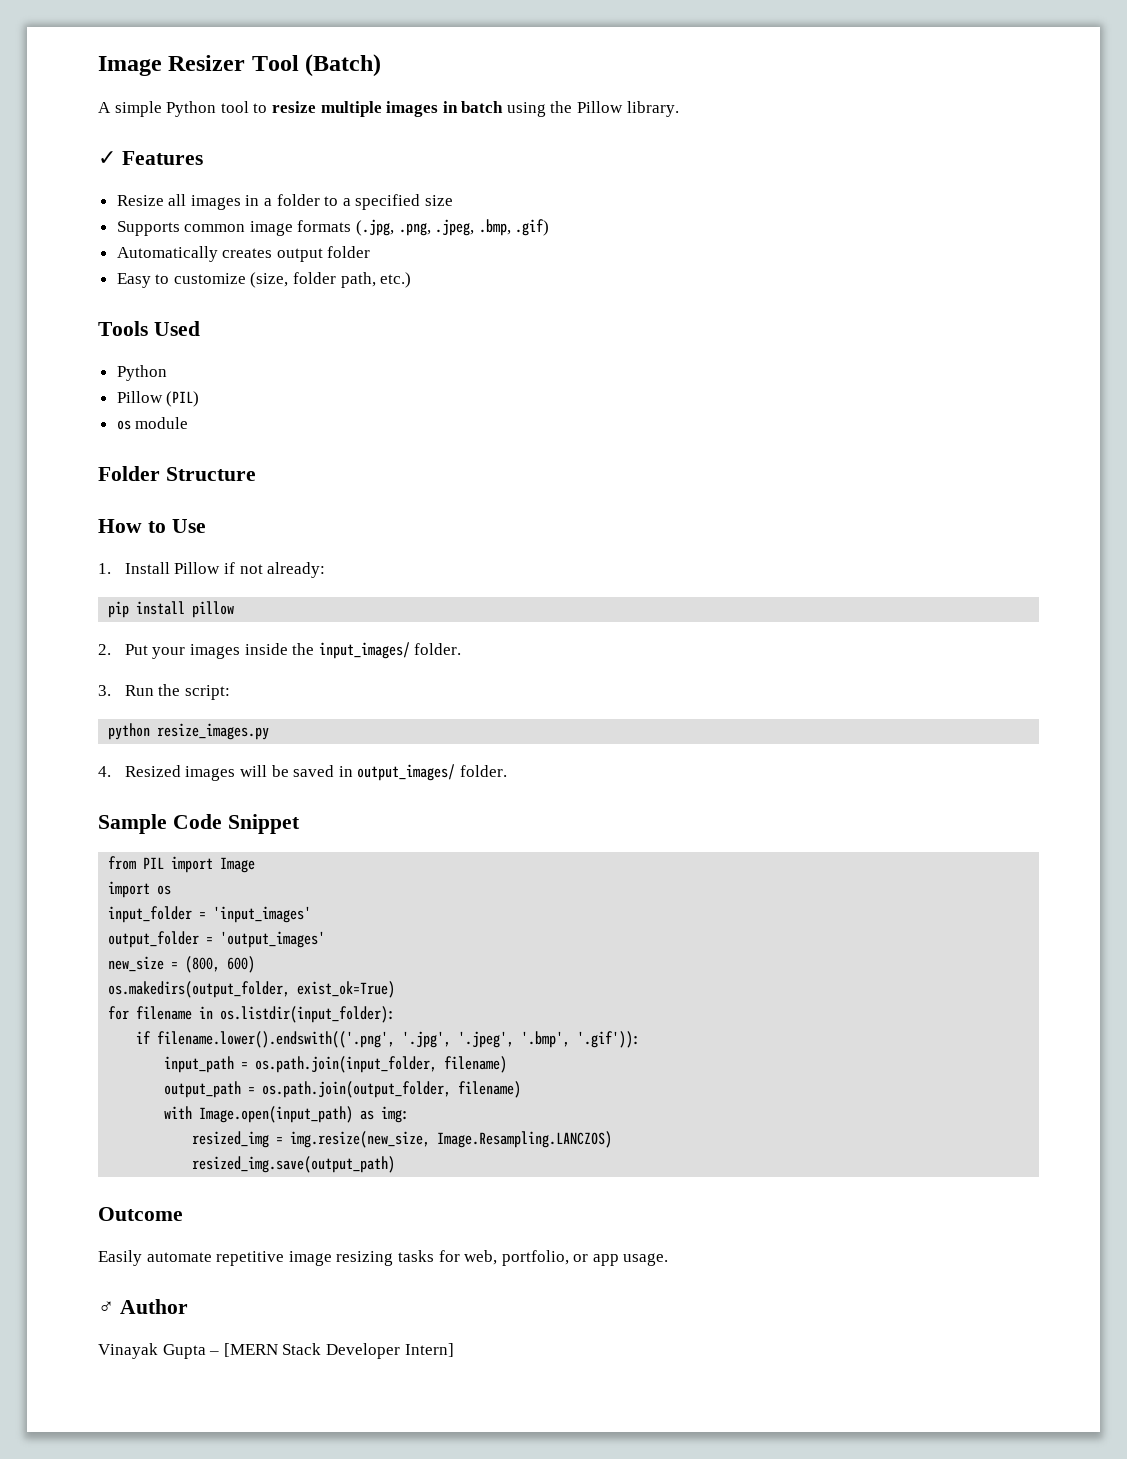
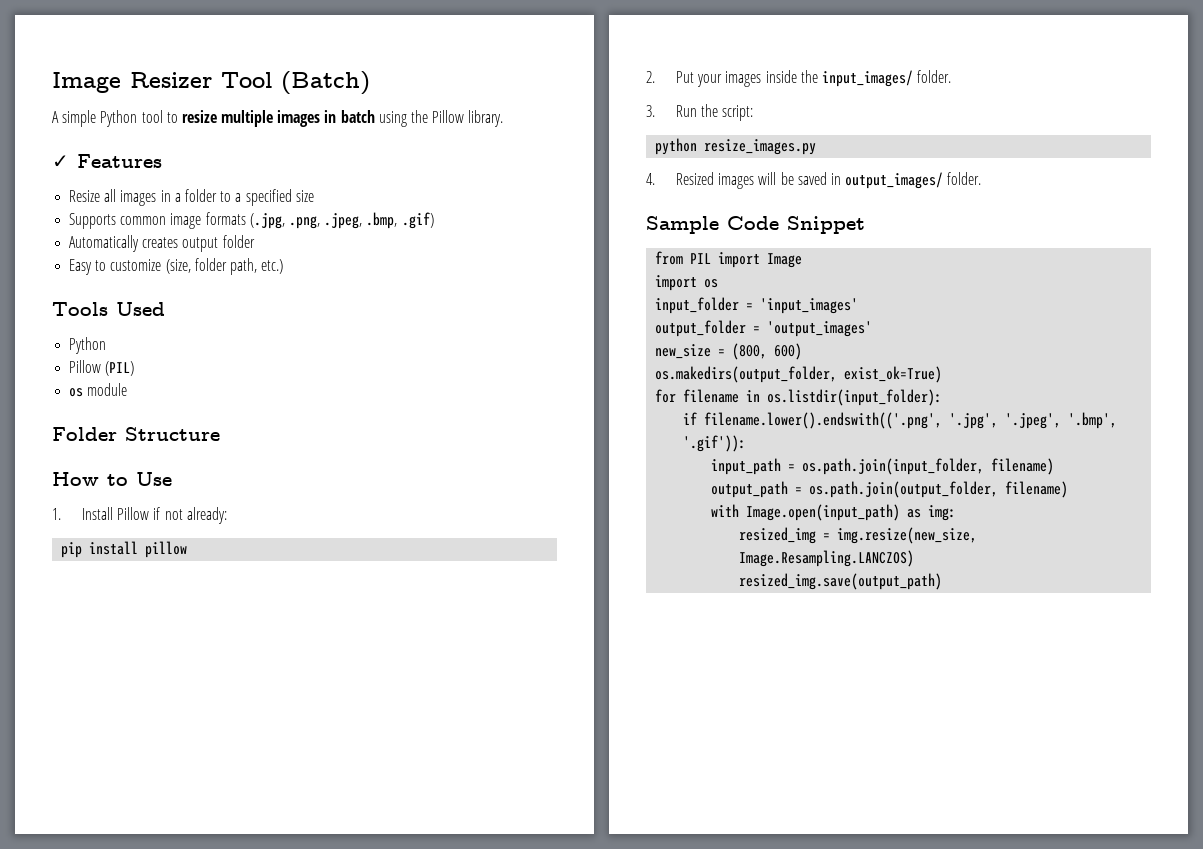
- Outcome
- Easily automate repetitive image resizing tasks for web, portfolio, or app usage.
- ♂ Author
- Vinayak Gupta – [MERN Stack Developer Intern]

